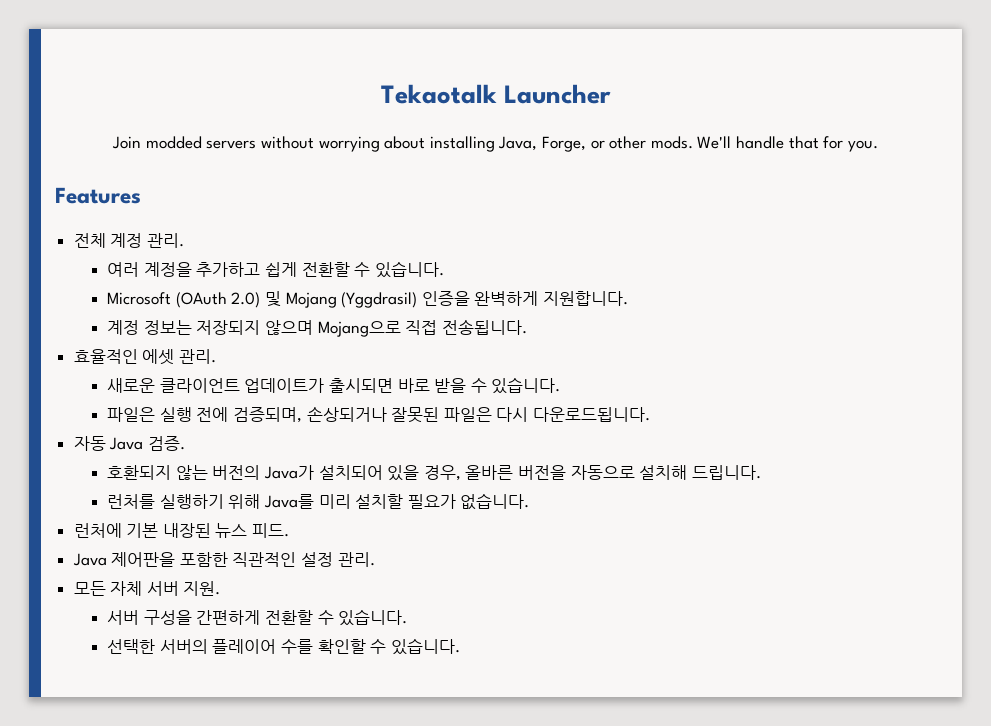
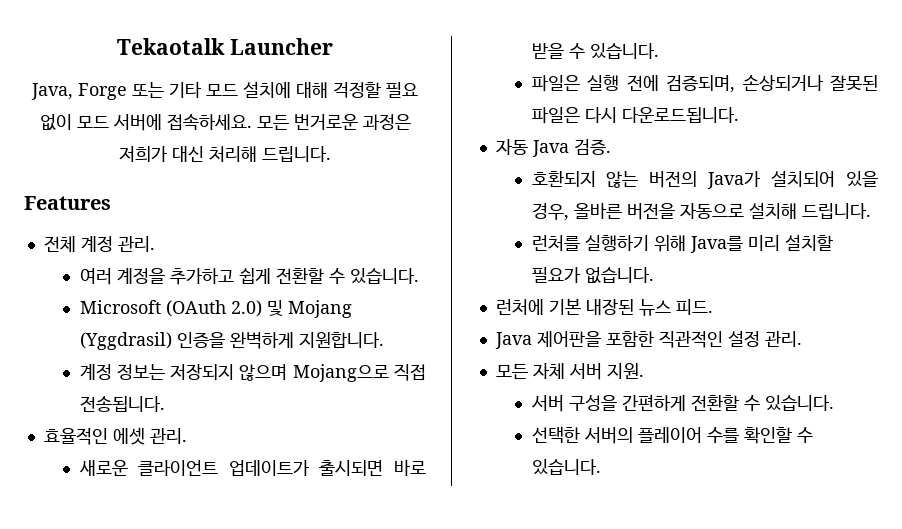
- Join modded servers without worrying about installing Java, Forge, or other mods. We'll handle that for you.
+ Java, Forge 또는 기타 모드 설치에 대해 걱정할 필요 없이 모드 서버에 접속하세요. 모든 번거로운 과정은 저희가 대신 처리해 드립니다.

